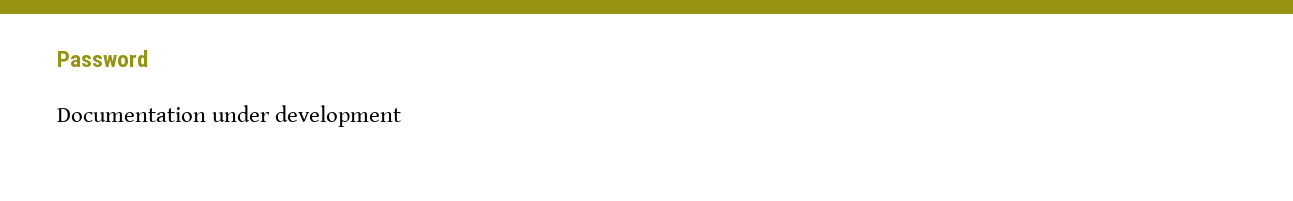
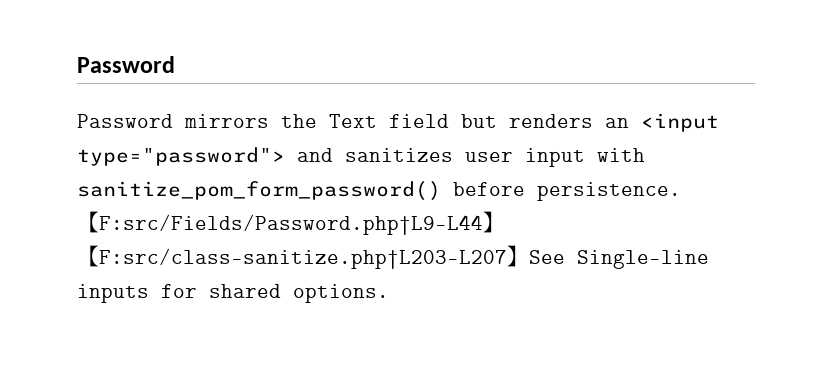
- Documentation under development
+ Password mirrors the Text field but renders an <input type="password"> and sanitizes user input with sanitize_pom_form_password() before persistence.【F:src/Fields/Password.php†L9-L44】【F:src/class-sanitize.php†L203-L207】See Single-line inputs for shared options.

